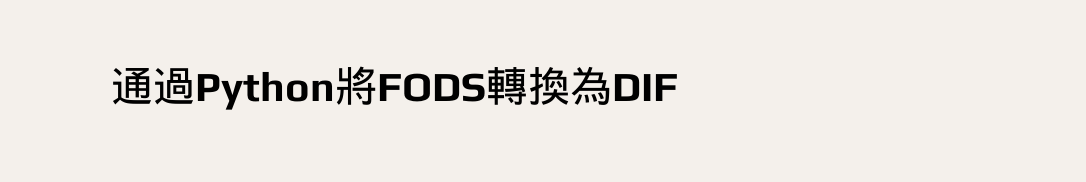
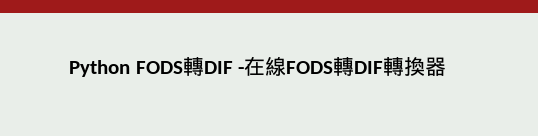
- 通過Python將FODS轉換為DIF
+ Python FODS轉DIF -在線FODS轉DIF轉換器

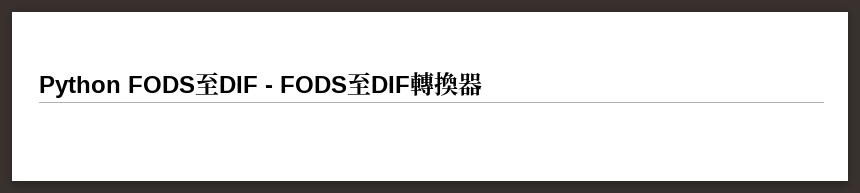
- Python FODS轉DIF -在線FODS轉DIF轉換器
+ Python FODS至DIF - FODS至DIF轉換器

